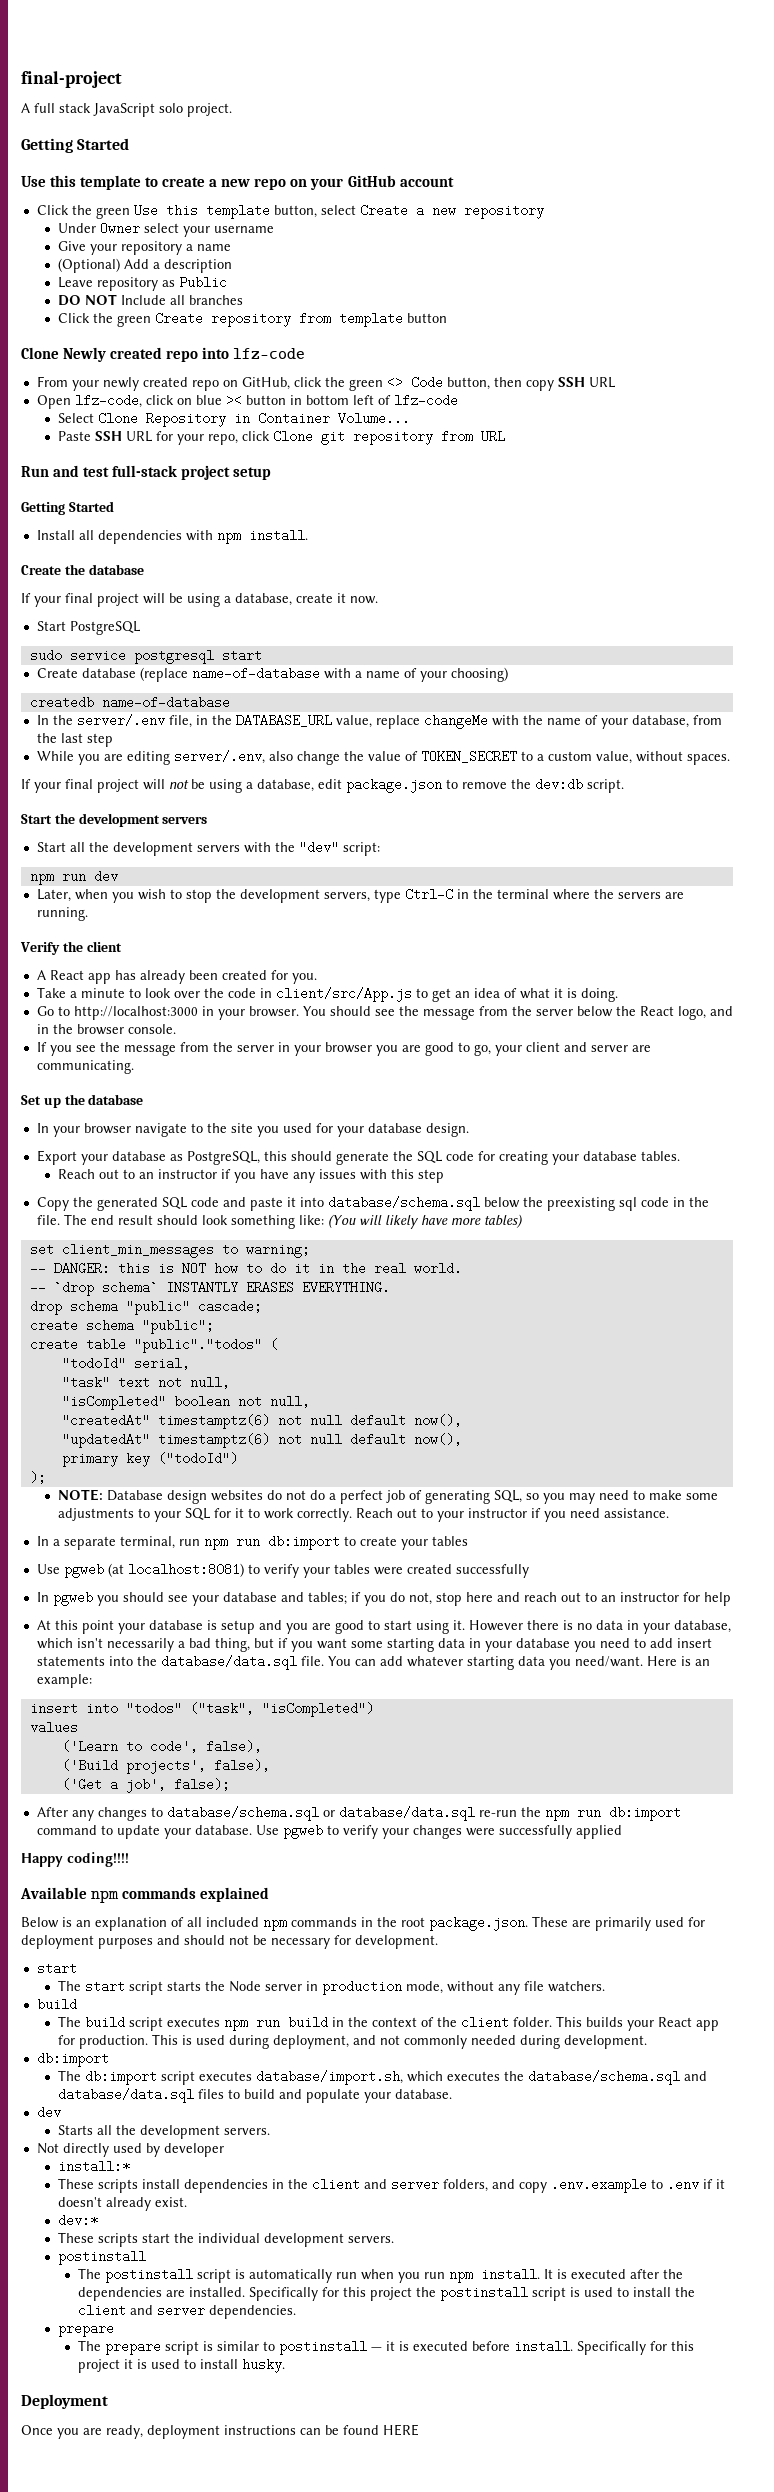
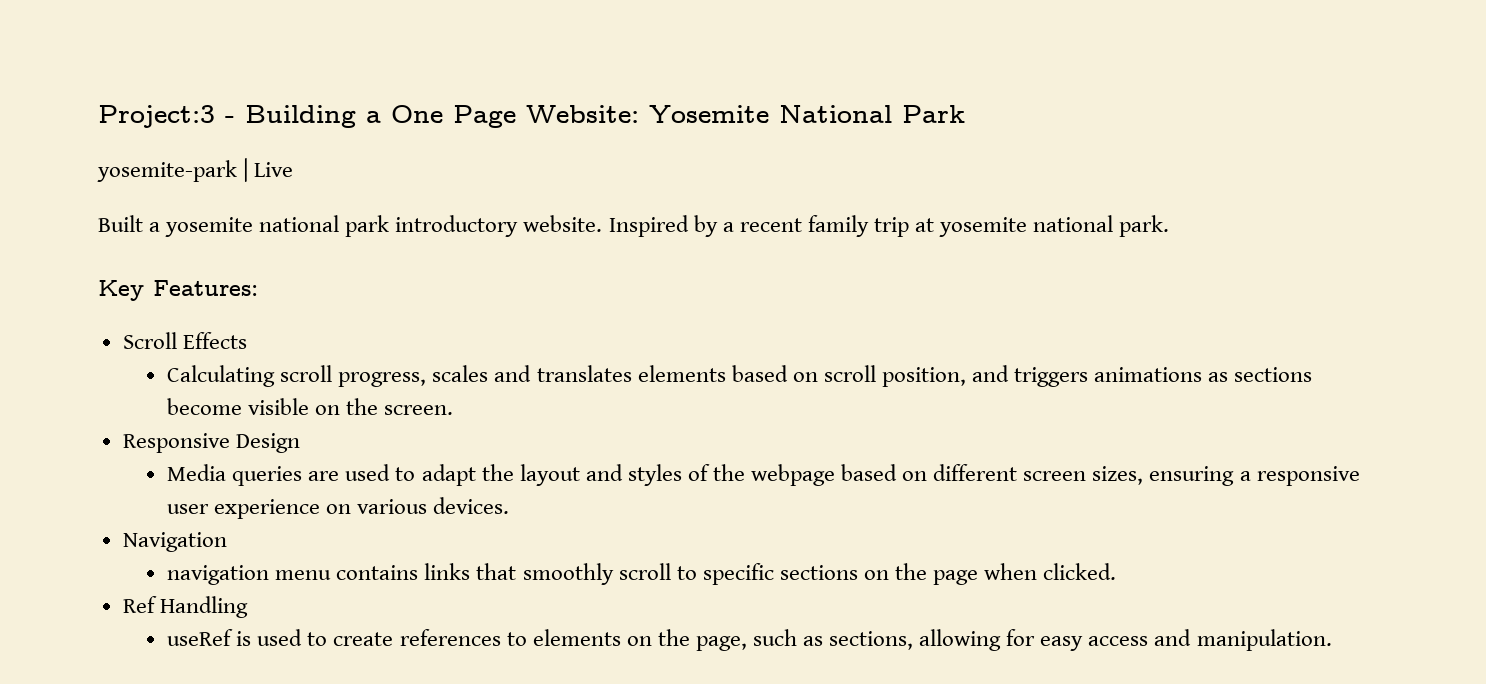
- final-project
- A full stack JavaScript solo project.
- Getting Started
- Use this template to create a new repo on your GitHub account
- Click the green Use this template button, select Create a new repository
- Under Owner select your username
- Give your repository a name
- (Optional) Add a description
- Leave repository as Public
- DO NOT Include all branches
- Click the green Create repository from template button
- Clone Newly created repo into lfz-code
- From your newly created repo on GitHub, click the green <> Code button, then copy SSH URL
- Open lfz-code, click on blue >< button in bottom left of lfz-code
- Select Clone Repository in Container Volume...
- Paste SSH URL for your repo, click Clone git repository from URL
- Run and test full-stack project setup
- Getting Started
- Install all dependencies with npm install.
- Create the database
- If your final project will be using a database, create it now.
- Start PostgreSQL
- sudo service postgresql start
- Create database (replace name-of-database with a name of your choosing)
- createdb name-of-database
- In the server/.env file, in the DATABASE_URL value, replace changeMe with the name of your database, from the last step
- While you are editing server/.env, also change the value of TOKEN_SECRET to a custom value, without spaces.
- If your final project will not be using a database, edit package.json to remove the dev:db script.
- Start the development servers
- Start all the development servers with the "dev" script:
- npm run dev
- Later, when you wish to stop the development servers, type Ctrl-C in the terminal where the servers are running.
- Verify the client
- A React app has already been created for you.
- Take a minute to look over the code in client/src/App.js to get an idea of what it is doing.
- Go to http://localhost:3000 in your browser. You should see the message from the server below the React logo, and in the browser console.
- If you see the message from the server in your browser you are good to go, your client and server are communicating.
- Set up the database
- In your browser navigate to the site you used for your database design.
- Export your database as PostgreSQL, this should generate the SQL code for creating your database tables.
- Reach out to an instructor if you have any issues with this step
- Copy the generated SQL code and paste it into database/schema.sql below the preexisting sql code in the file. The end result should look something like: (You will likely have more tables)
- set client_min_messages to warning;
- -- DANGER: this is NOT how to do it in the real world.
- -- `drop schema` INSTANTLY ERASES EVERYTHING.
- drop schema "public" cascade;
- create schema "public";
- create table "public"."todos" (
- "todoId" serial,
- "task" text not null,
- "isCompleted" boolean not null,
- "createdAt" timestamptz(6) not null default now(),
- "updatedAt" timestamptz(6) not null default now(),
- primary key ("todoId")
- );
- NOTE: Database design websites do not do a perfect job of generating SQL, so you may need to make some adjustments to your SQL for it to work correctly. Reach out to your instructor if you need assistance.
- In a separate terminal, run npm run db:import to create your tables
- Use pgweb (at localhost:8081) to verify your tables were created successfully
- In pgweb you should see your database and tables; if you do not, stop here and reach out to an instructor for help
- At this point your database is setup and you are good to start using it. However there is no data in your database, which isn't necessarily a bad thing, but if you want some starting data in your database you need to add insert statements into the database/data.sql file. You can add whatever starting data you need/want. Here is an example:
- insert into "todos" ("task", "isCompleted")
- values
- ('Learn to code', false),
- ('Build projects', false),
- ('Get a job', false);
- After any changes to database/schema.sql or database/data.sql re-run the npm run db:import command to update your database. Use pgweb to verify your changes were successfully applied
- Happy coding!!!!
- Available npm commands explained
- Below is an explanation of all included npm commands in the root package.json. These are primarily used for deployment purposes and should not be necessary for development.
- start
- The start script starts the Node server in production mode, without any file watchers.
- build
- The build script executes npm run build in the context of the client folder. This builds your React app for production. This is used during deployment, and not commonly needed during development.
- db:import
- The db:import script executes database/import.sh, which executes the database/schema.sql and database/data.sql files to build and populate your database.
- dev
- Starts all the development servers.
- Not directly used by developer
- install:*
- These scripts install dependencies in the client and server folders, and copy .env.example to .env if it doesn't already exist.
- dev:*
- These scripts start the individual development servers.
- postinstall
- The postinstall script is automatically run when you run npm install. It is executed after the dependencies are installed. Specifically for this project the postinstall script is used to install the client and server dependencies.
- prepare
- The prepare script is similar to postinstall — it is executed before install. Specifically for this project it is used to install husky.
- Deployment
- Once you are ready, deployment instructions can be found HERE
+ Project:3 - Building a One Page Website: Yosemite National Park
+ yosemite-park | Live
+ Built a yosemite national park introductory website. Inspired by a recent family trip at yosemite national park.
+ Key Features:
+ Scroll Effects
+ Calculating scroll progress, scales and translates elements based on scroll position, and triggers animations as sections become visible on the screen.
+ Responsive Design
+ Media queries are used to adapt the layout and styles of the webpage based on different screen sizes, ensuring a responsive user experience on various devices.
+ Navigation
+ navigation menu contains links that smoothly scroll to specific sections on the page when clicked.
+ Ref Handling
+ useRef is used to create references to elements on the page, such as sections, allowing for easy access and manipulation.

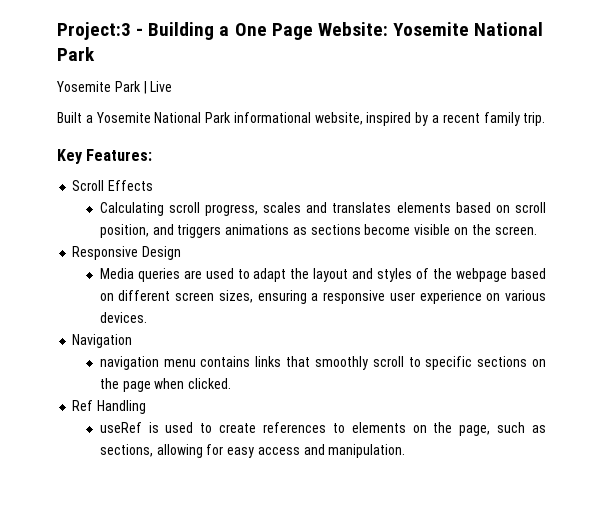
- yosemite-park | Live
+ Yosemite Park | Live
- Built a yosemite national park introductory website. Inspired by a recent family trip at yosemite national park.
+ Built a Yosemite National Park informational website, inspired by a recent family trip.

